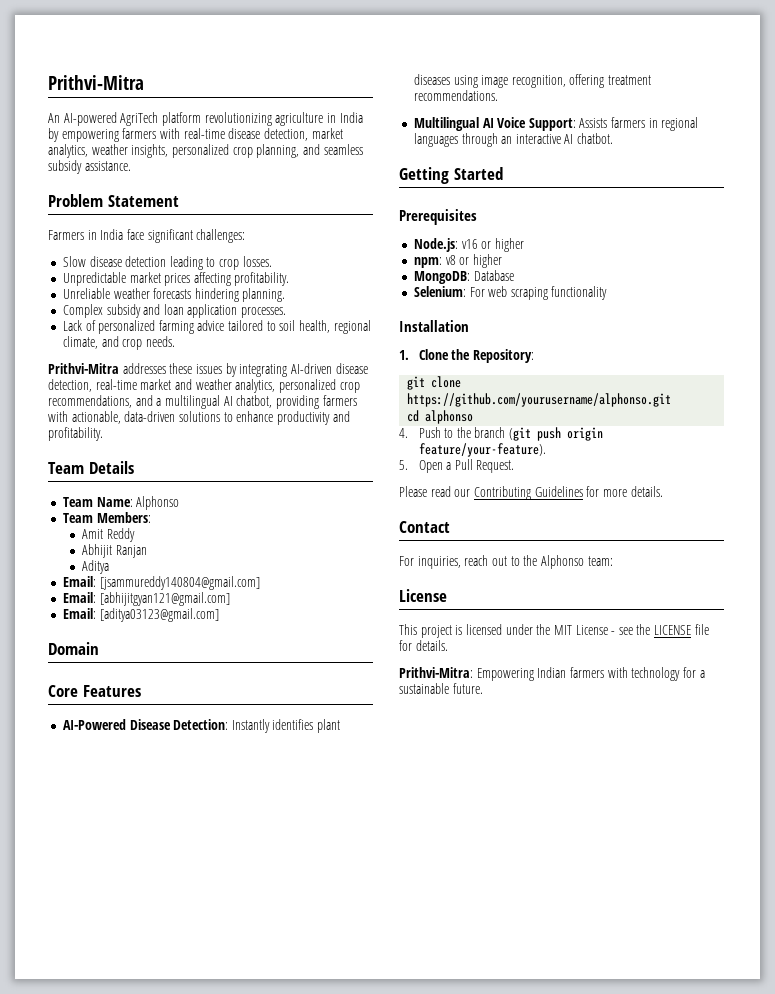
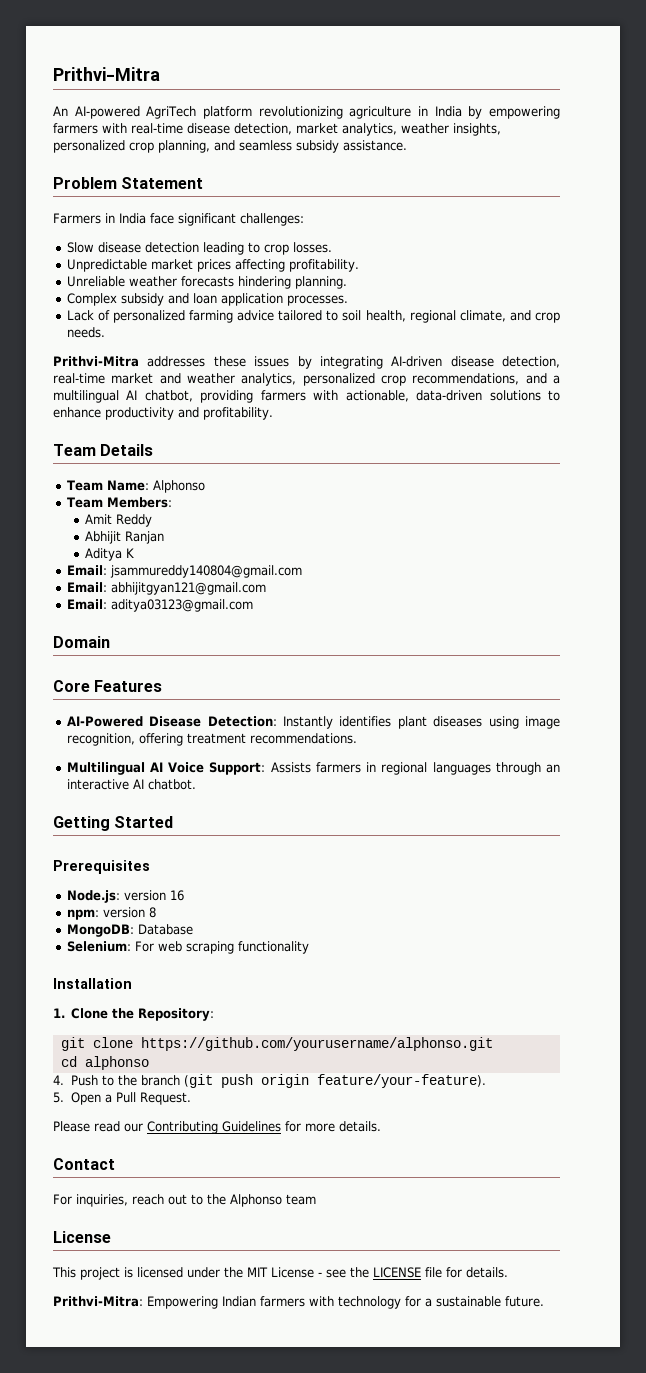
- Aditya
- Email: [jsammureddy140804@gmail.com]
- Email: [abhijitgyan121@gmail.com]
- Email: [aditya03123@gmail.com]
+ Aditya K
+ Email: jsammureddy140804@gmail.com
+ Email: abhijitgyan121@gmail.com
+ Email: aditya03123@gmail.com
- Node.js: v16 or higher
- npm: v8 or higher
+ Node.js: version 16
+ npm: version 8
- For inquiries, reach out to the Alphonso team:
+ For inquiries, reach out to the Alphonso team

